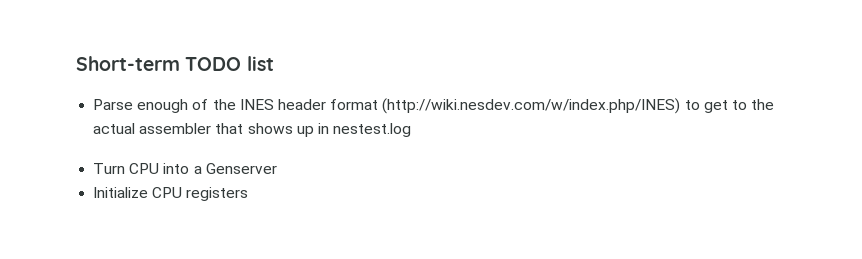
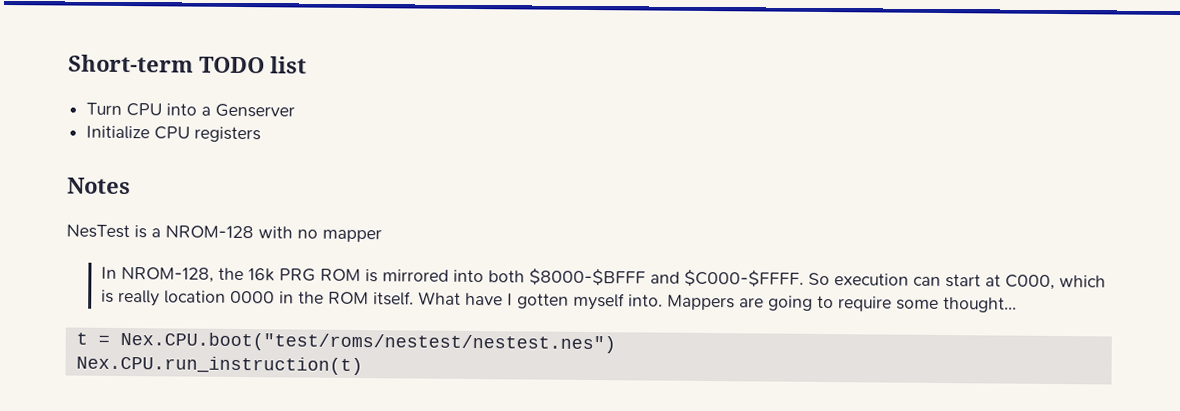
- Parse enough of the INES header format (http://wiki.nesdev.com/w/index.php/INES) to get to the actual assembler that shows up in nestest.log
+ Notes
+ NesTest is a NROM-128 with no mapper
+ In NROM-128, the 16k PRG ROM is mirrored into both $8000-$BFFF and $C000-$FFFF. So execution can start at C000, which is really location 0000 in the ROM itself. What have I gotten myself into. Mappers are going to require some thought...
+ t = Nex.CPU.boot("test/roms/nestest/nestest.nes")
+ Nex.CPU.run_instruction(t)

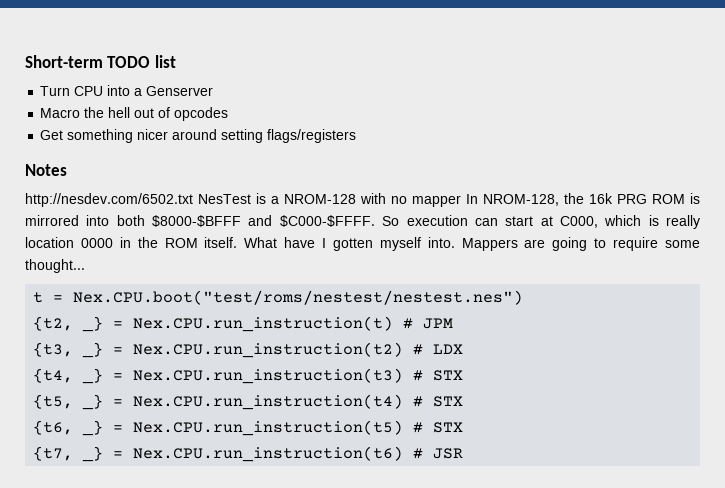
- Initialize CPU registers
+ Macro the hell out of opcodes
+ Get something nicer around setting flags/registers
- NesTest is a NROM-128 with no mapper
- In NROM-128, the 16k PRG ROM is mirrored into both $8000-$BFFF and $C000-$FFFF.
+ http://nesdev.com/6502.txt NesTest is a NROM-128 with no mapper In NROM-128, the 16k PRG ROM is mirrored into both $8000-$BFFF and $C000-$FFFF.
- Nex.CPU.run_instruction(t)
+ {t2, _} = Nex.CPU.run_instruction(t) # JPM
+ {t3, _} = Nex.CPU.run_instruction(t2) # LDX
+ {t4, _} = Nex.CPU.run_instruction(t3) # STX
+ {t5, _} = Nex.CPU.run_instruction(t4) # STX
+ {t6, _} = Nex.CPU.run_instruction(t5) # STX
+ {t7, _} = Nex.CPU.run_instruction(t6) # JSR

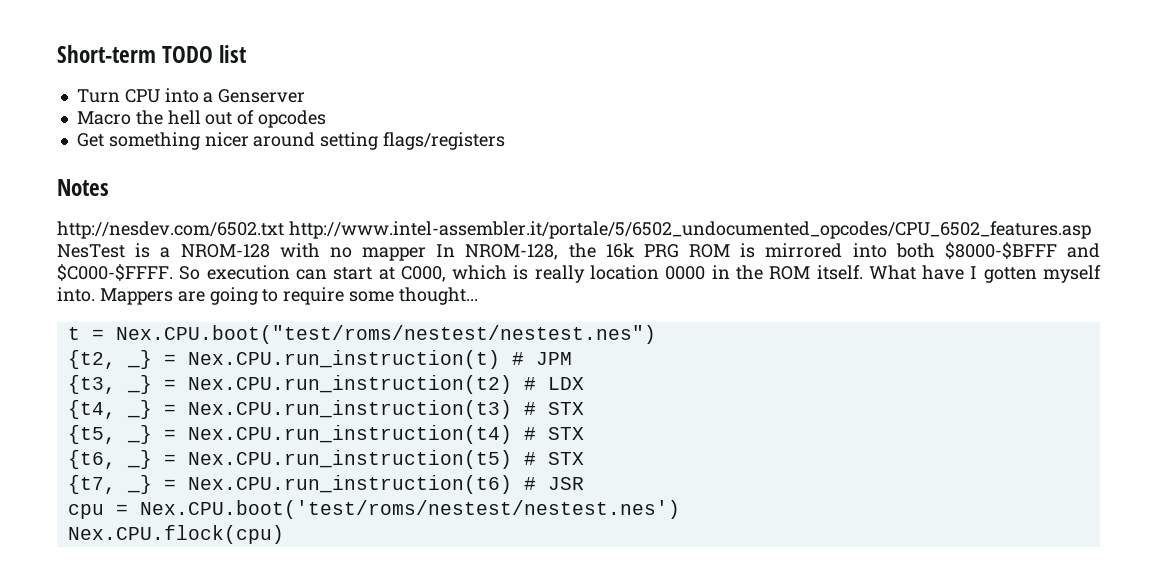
- http://nesdev.com/6502.txt NesTest is a NROM-128 with no mapper In NROM-128, the 16k PRG ROM is mirrored into both $8000-$BFFF and $C000-$FFFF.
+ http://nesdev.com/6502.txt http://www.intel-assembler.it/portale/5/6502_undocumented_opcodes/CPU_6502_features.asp NesTest is a NROM-128 with no mapper In NROM-128, the 16k PRG ROM is mirrored into both $8000-$BFFF and $C000-$FFFF.
+ cpu = Nex.CPU.boot('test/roms/nestest/nestest.nes')
+ Nex.CPU.flock(cpu)

